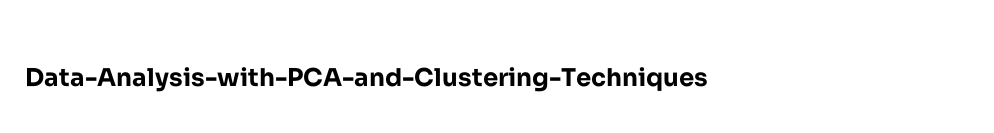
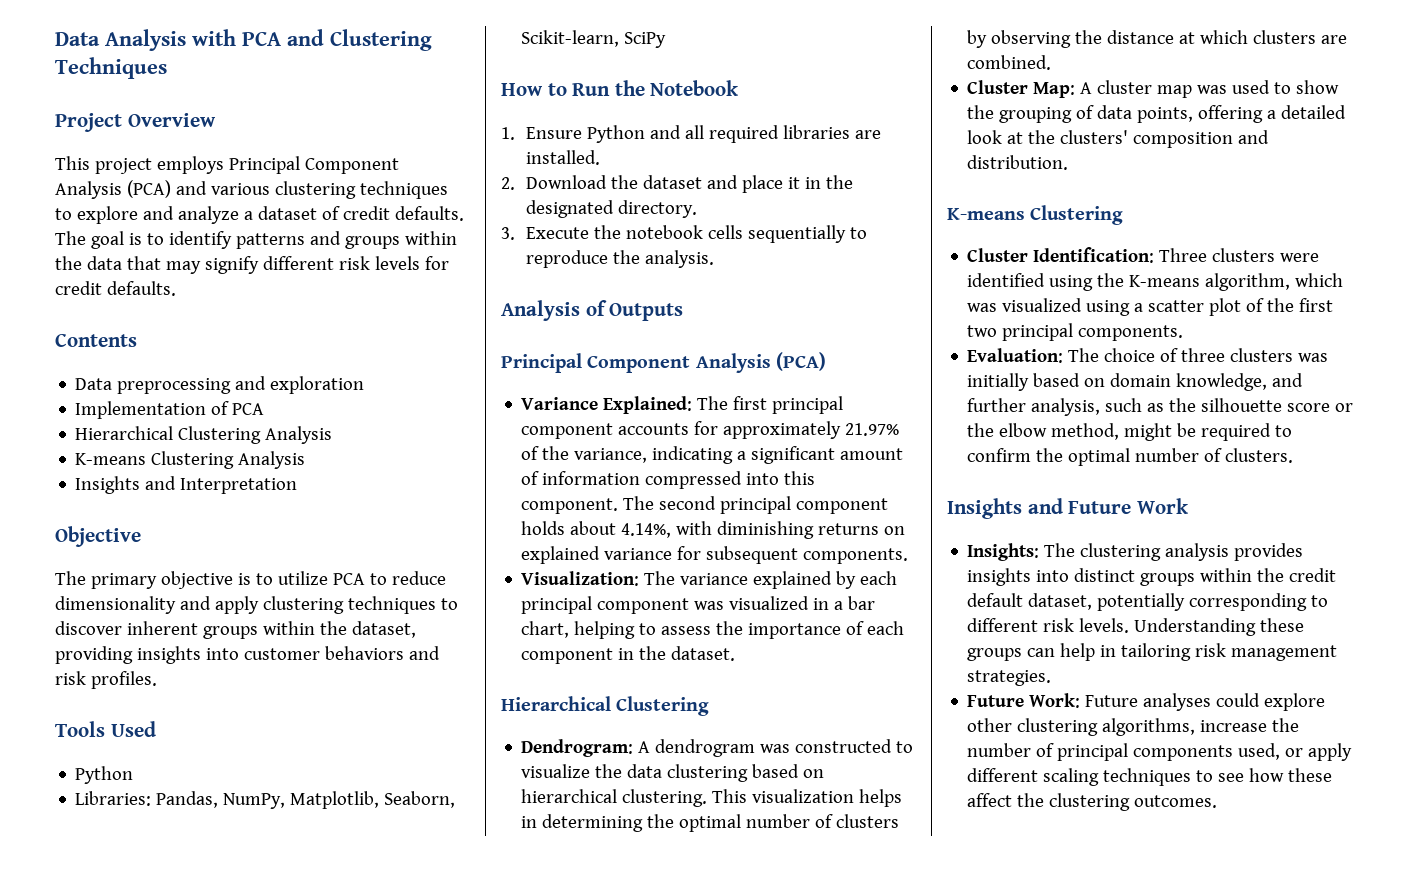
- Data-Analysis-with-PCA-and-Clustering-Techniques
+ Data Analysis with PCA and Clustering Techniques
+ Project Overview
+ This project employs Principal Component Analysis (PCA) and various clustering techniques to explore and analyze a dataset of credit defaults. The goal is to identify patterns and groups within the data that may signify different risk levels for credit defaults.
+ Contents
+ Data preprocessing and exploration
+ Implementation of PCA
+ Hierarchical Clustering Analysis
+ K-means Clustering Analysis
+ Insights and Interpretation
+ Objective
+ The primary objective is to utilize PCA to reduce dimensionality and apply clustering techniques to discover inherent groups within the dataset, providing insights into customer behaviors and risk profiles.
+ Tools Used
+ Python
+ Libraries: Pandas, NumPy, Matplotlib, Seaborn, Scikit-learn, SciPy
+ How to Run the Notebook
+ 1. Ensure Python and all required libraries are installed.
+ 2. Download the dataset and place it in the designated directory.
+ 3. Execute the notebook cells sequentially to reproduce the analysis.
+ Analysis of Outputs
+ Principal Component Analysis (PCA)
+ Variance Explained: The first principal component accounts for approximately 21.97% of the variance, indicating a significant amount of information compressed into this component. The second principal component holds about 4.14%, with diminishing returns on explained variance for subsequent components.
+ Visualization: The variance explained by each principal component was visualized in a bar chart, helping to assess the importance of each component in the dataset.
+ Hierarchical Clustering
+ Dendrogram: A dendrogram was constructed to visualize the data clustering based on hierarchical clustering. This visualization helps in determining the optimal number of clusters by observing the distance at which clusters are combined.
+ Cluster Map: A cluster map was used to show the grouping of data points, offering a detailed look at the clusters' composition and distribution.
+ K-means Clustering
+ Cluster Identification: Three clusters were identified using the K-means algorithm, which was visualized using a scatter plot of the first two principal components.
+ Evaluation: The choice of three clusters was initially based on domain knowledge, and further analysis, such as the silhouette score or the elbow method, might be required to confirm the optimal number of clusters.
+ Insights and Future Work
+ Insights: The clustering analysis provides insights into distinct groups within the credit default dataset, potentially corresponding to different risk levels. Understanding these groups can help in tailoring risk management strategies.
+ Future Work: Future analyses could explore other clustering algorithms, increase the number of principal components used, or apply different scaling techniques to see how these affect the clustering outcomes.

